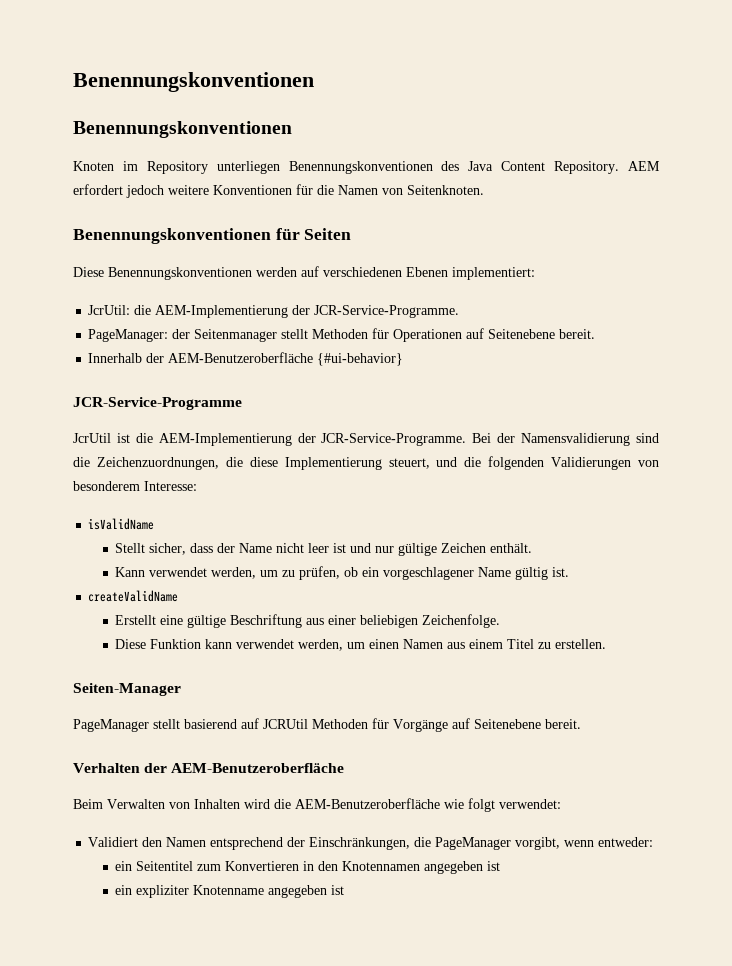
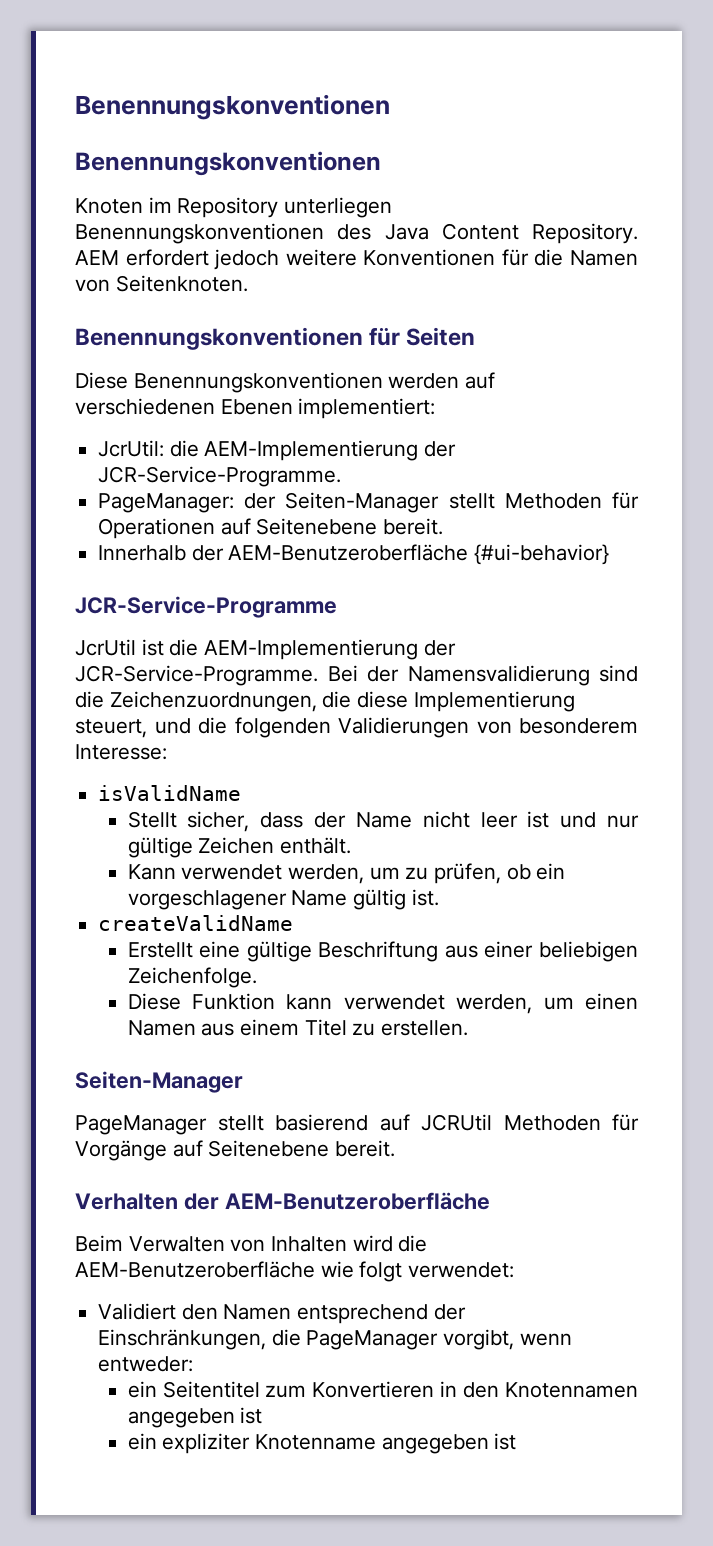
- PageManager: der Seitenmanager stellt Methoden für Operationen auf Seitenebene bereit.
+ PageManager: der Seiten-Manager stellt Methoden für Operationen auf Seitenebene bereit.

